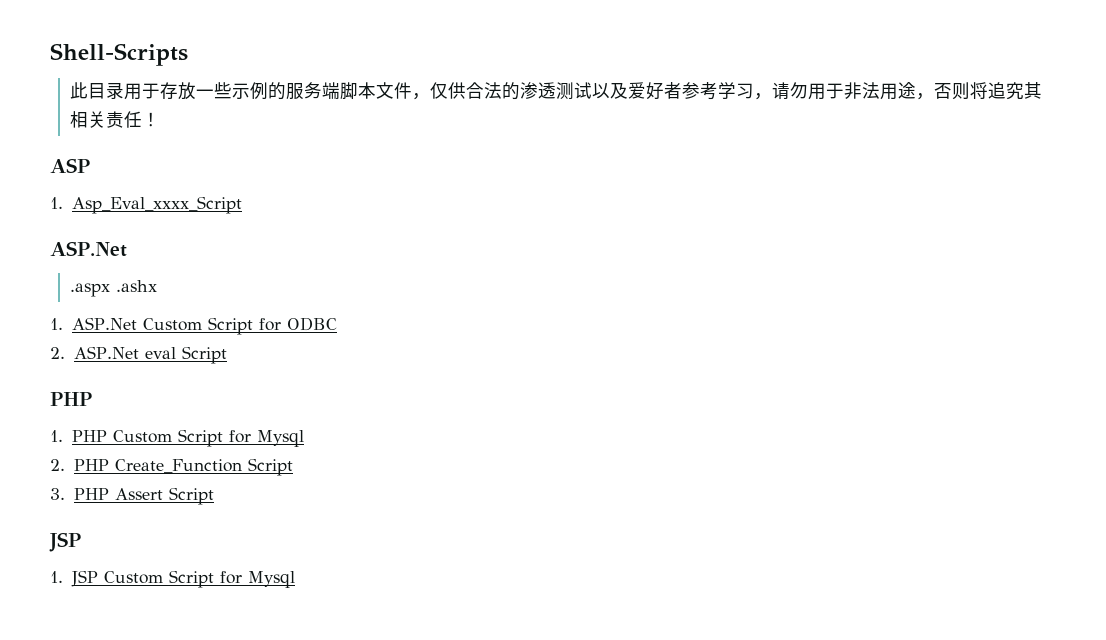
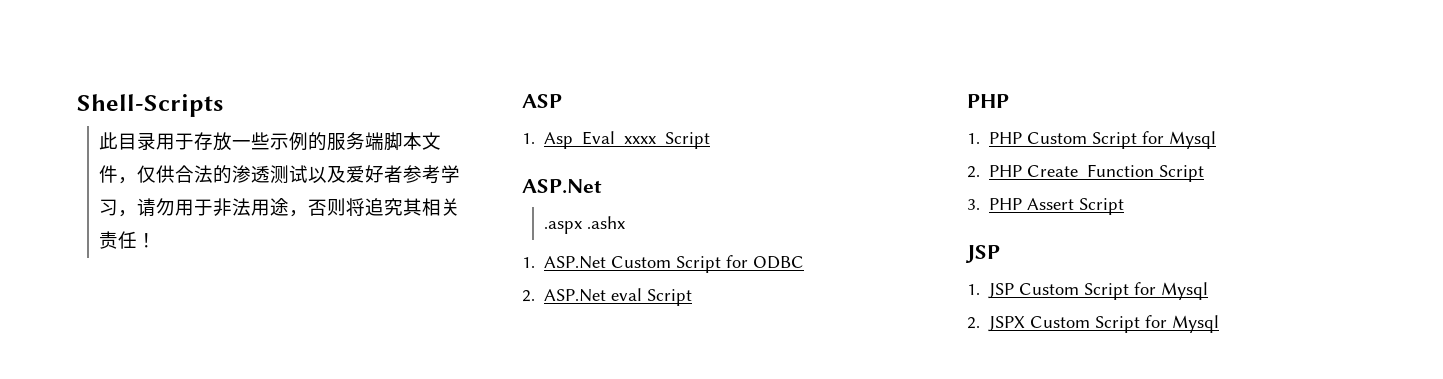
+ 2. JSPX Custom Script for Mysql

